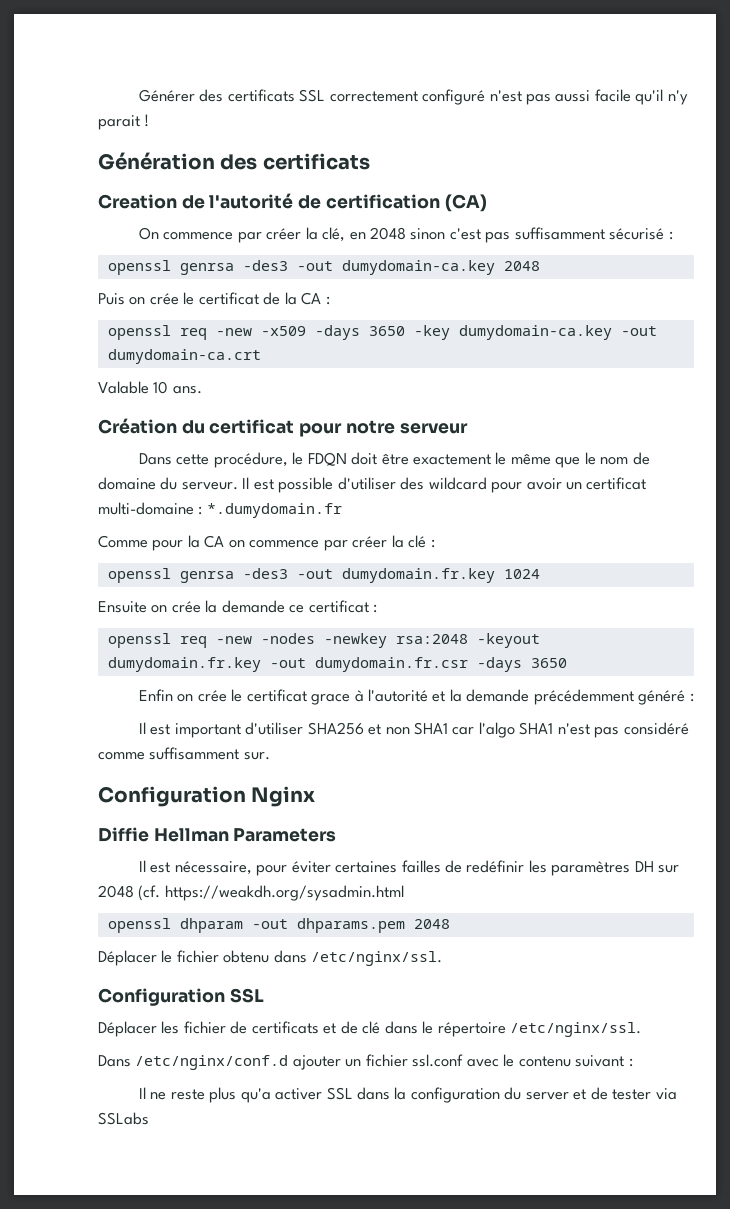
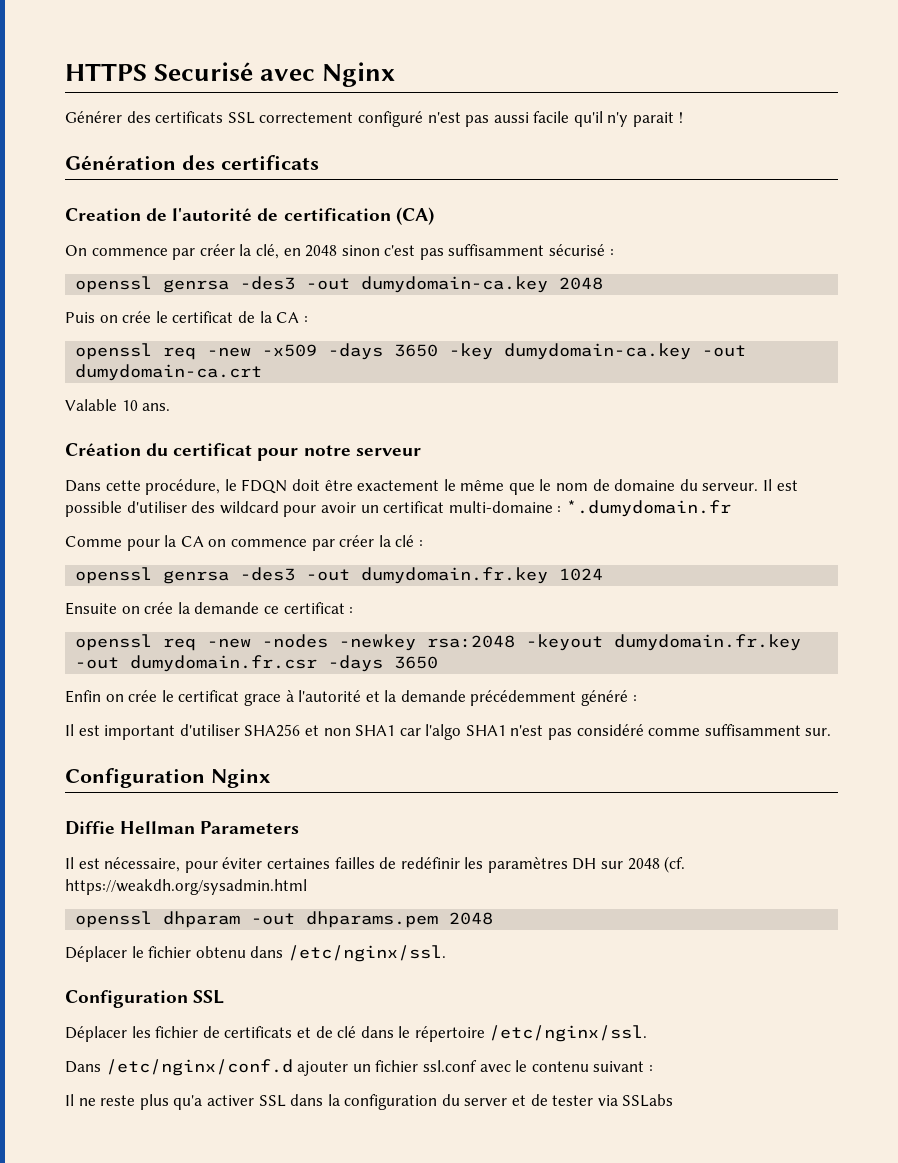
+ HTTPS Securisé avec Nginx

